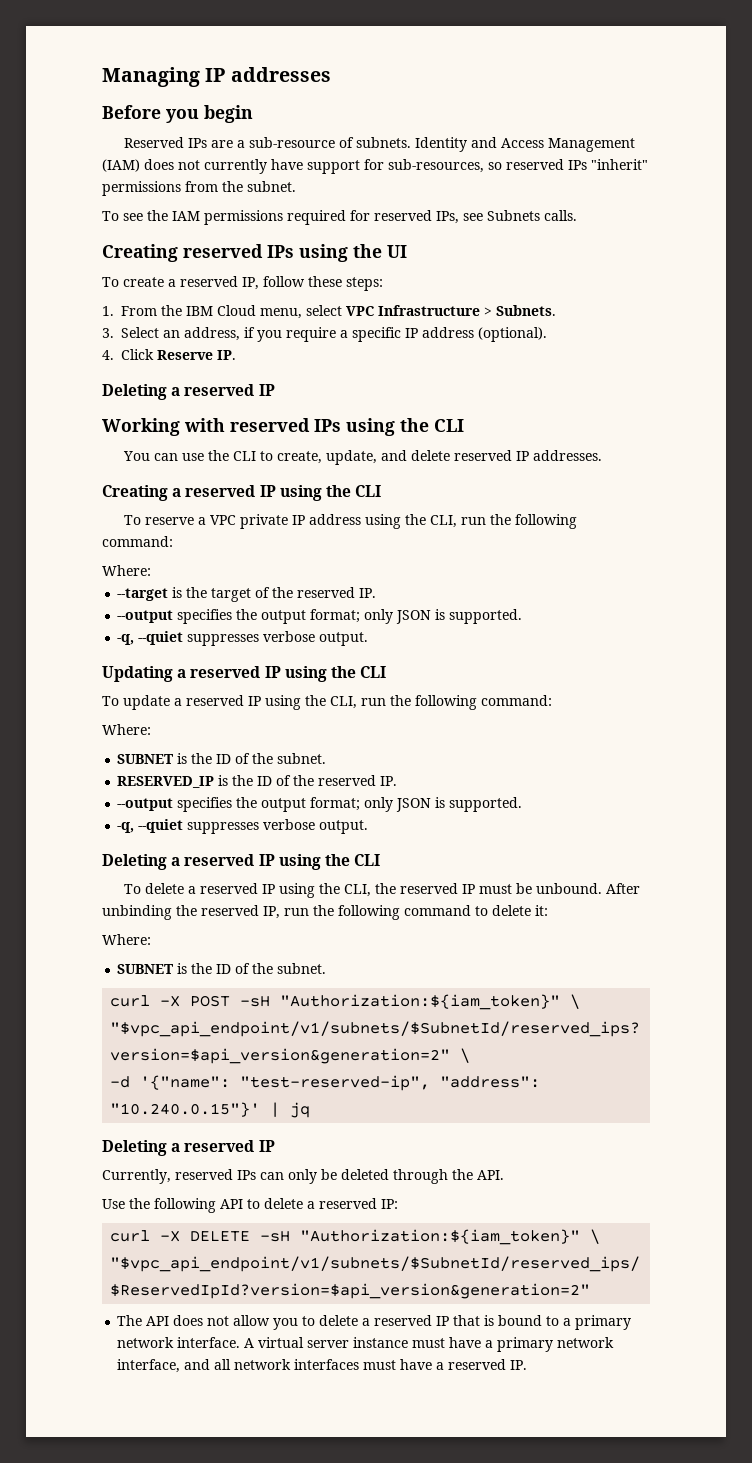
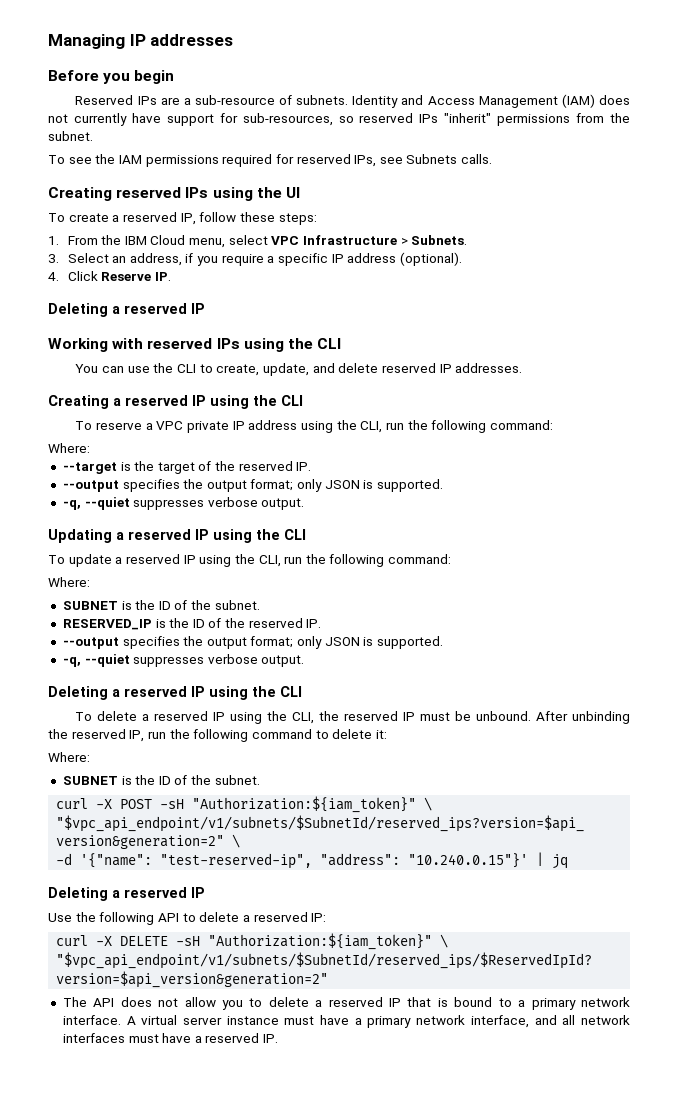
- Currently, reserved IPs can only be deleted through the API.

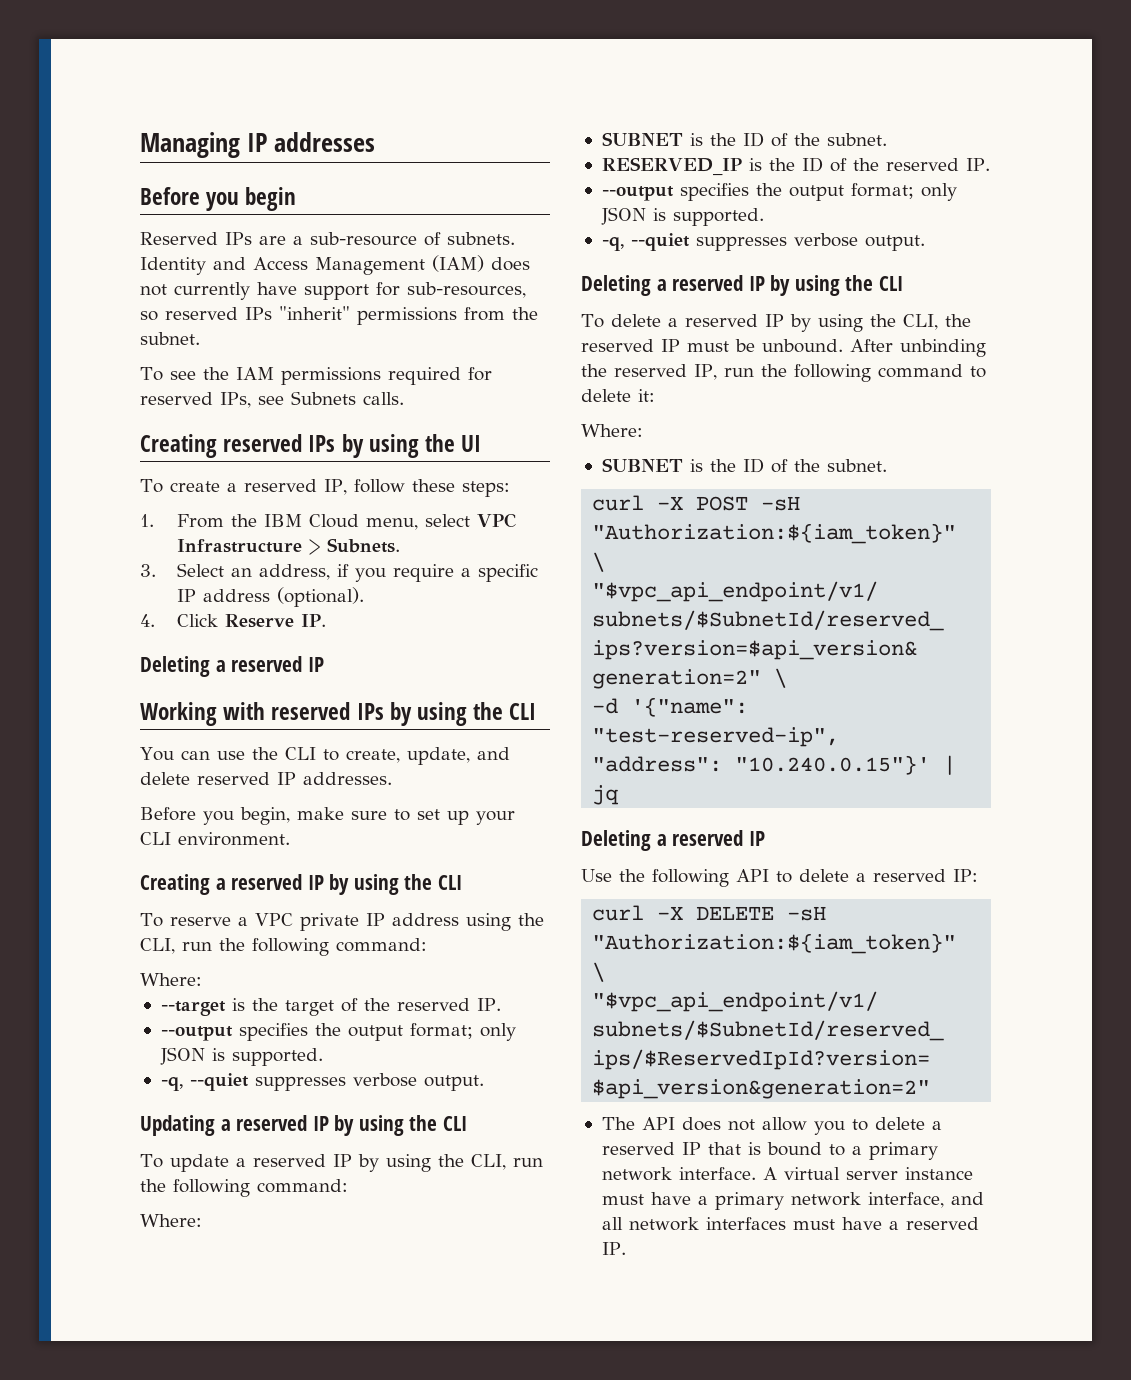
- Creating reserved IPs using the UI
+ Creating reserved IPs by using the UI
- Working with reserved IPs using the CLI
+ Working with reserved IPs by using the CLI
+ Before you begin, make sure to set up your CLI environment.
- Creating a reserved IP using the CLI
+ Creating a reserved IP by using the CLI
- Updating a reserved IP using the CLI
+ Updating a reserved IP by using the CLI
- To update a reserved IP using the CLI, run the following command:
+ To update a reserved IP by using the CLI, run the following command:
- Deleting a reserved IP using the CLI
+ Deleting a reserved IP by using the CLI
- To delete a reserved IP using the CLI, the reserved IP must be unbound.
+ To delete a reserved IP by using the CLI, the reserved IP must be unbound.

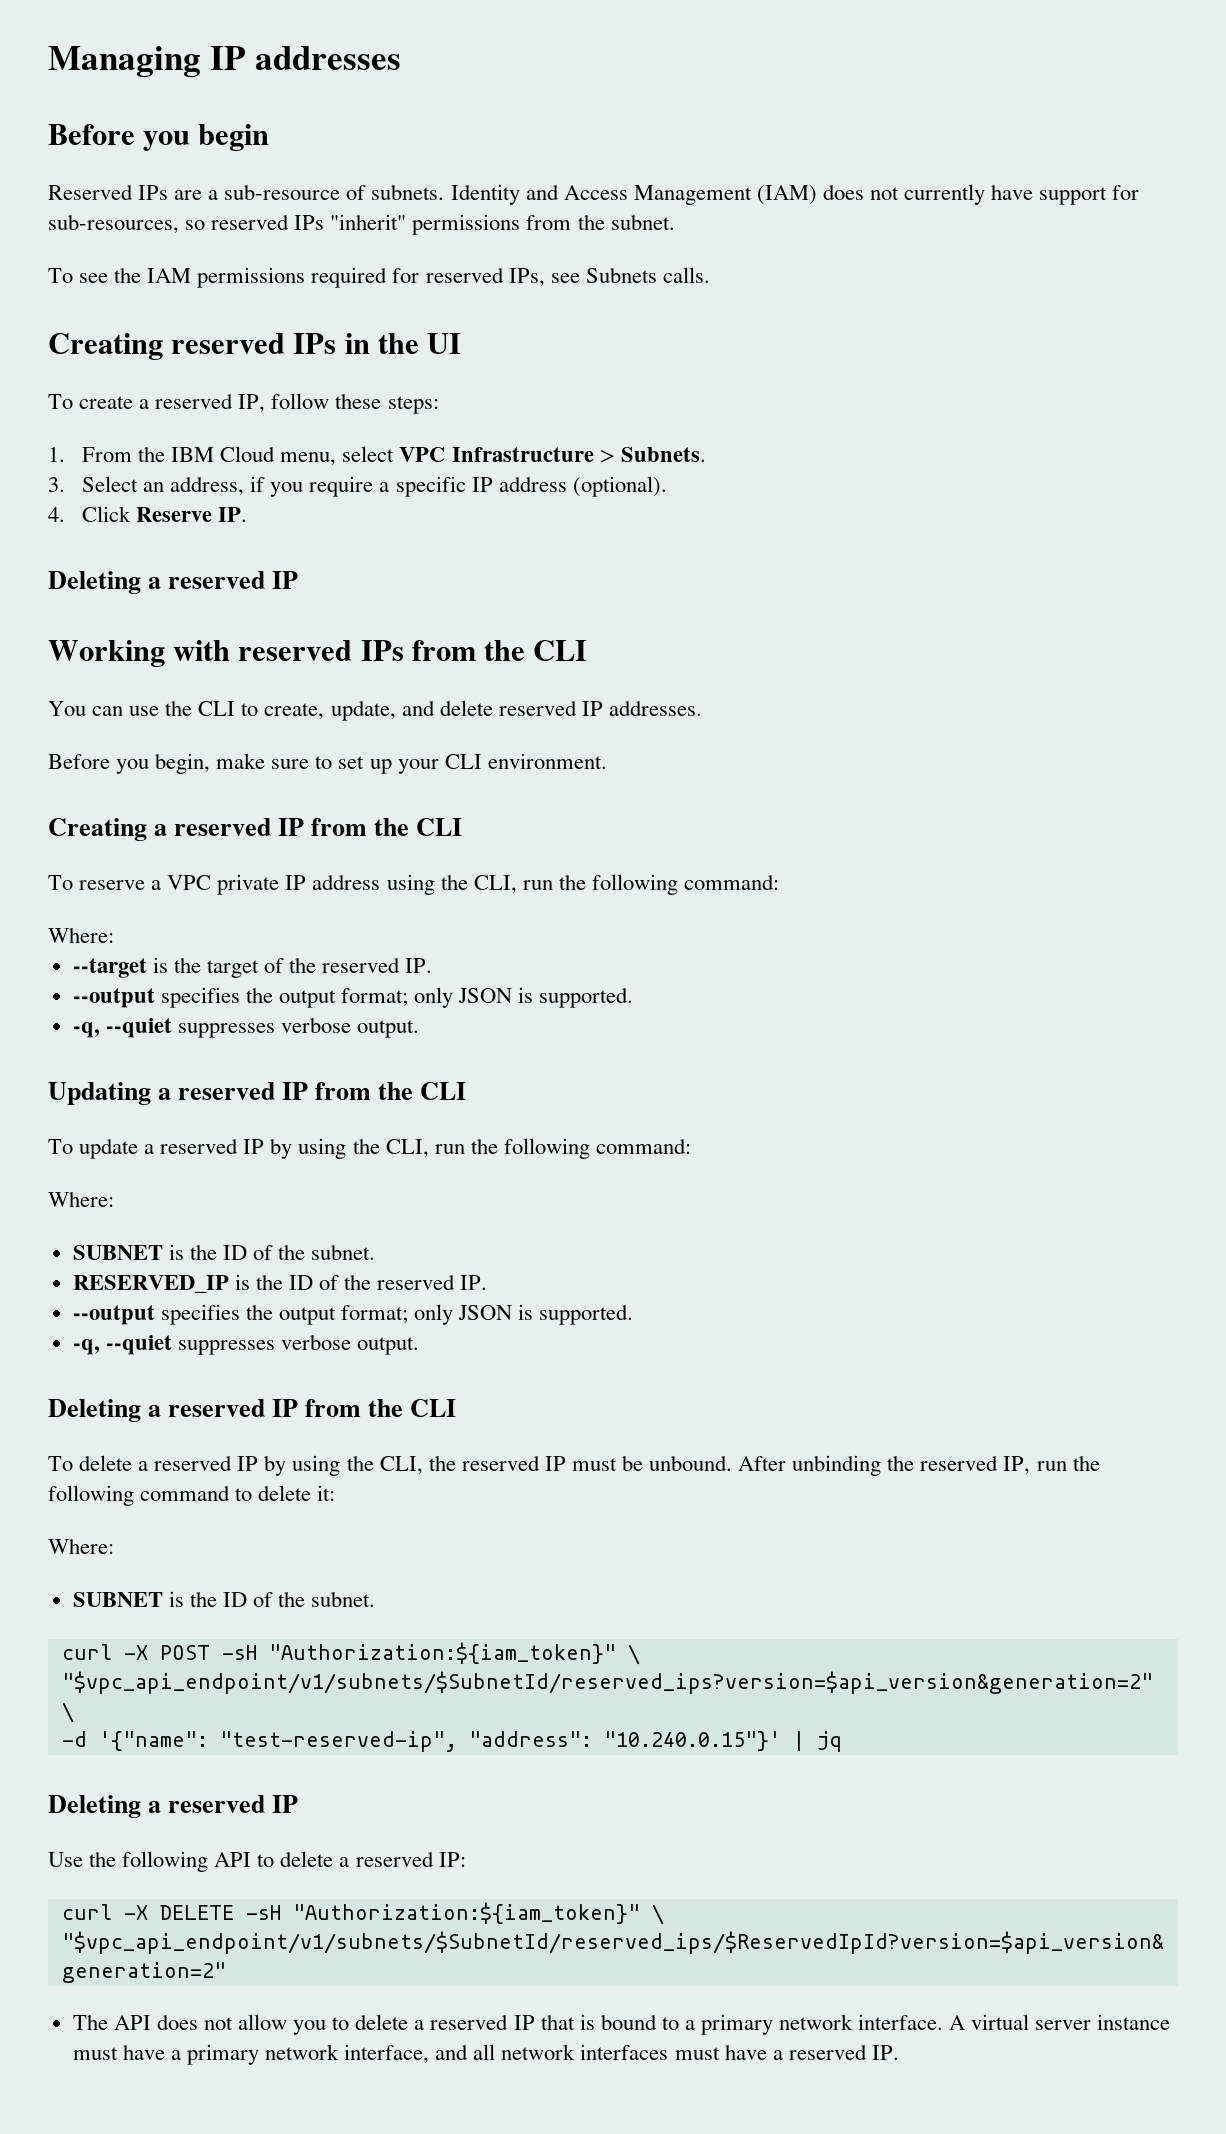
- Creating reserved IPs by using the UI
+ Creating reserved IPs in the UI
- Working with reserved IPs by using the CLI
+ Working with reserved IPs from the CLI
- Creating a reserved IP by using the CLI
+ Creating a reserved IP from the CLI
- Updating a reserved IP by using the CLI
+ Updating a reserved IP from the CLI
- Deleting a reserved IP by using the CLI
+ Deleting a reserved IP from the CLI

